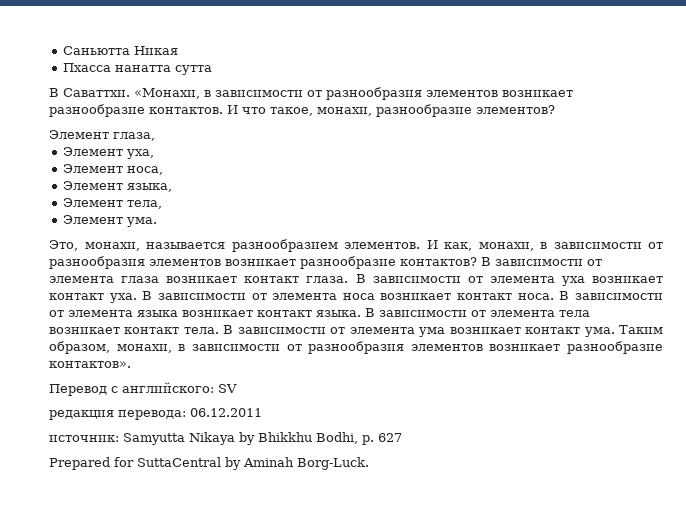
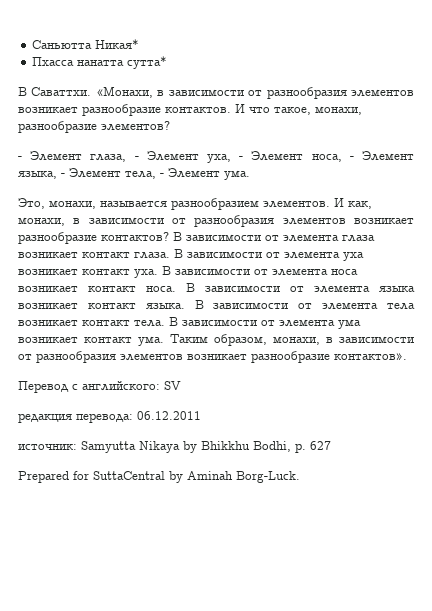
- Саньютта Никая
+ Саньютта Никая*
- Пхасса нанатта сутта
+ Пхасса нанатта сутта*
- Элемент глаза,
- Элемент уха,
- Элемент носа,
- Элемент языка,
- Элемент тела,
- Элемент ума.
+ - Элемент глаза, - Элемент уха, - Элемент носа, - Элемент языка, - Элемент тела, - Элемент ума.

